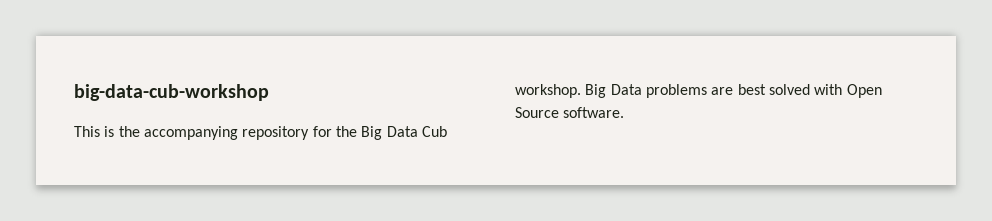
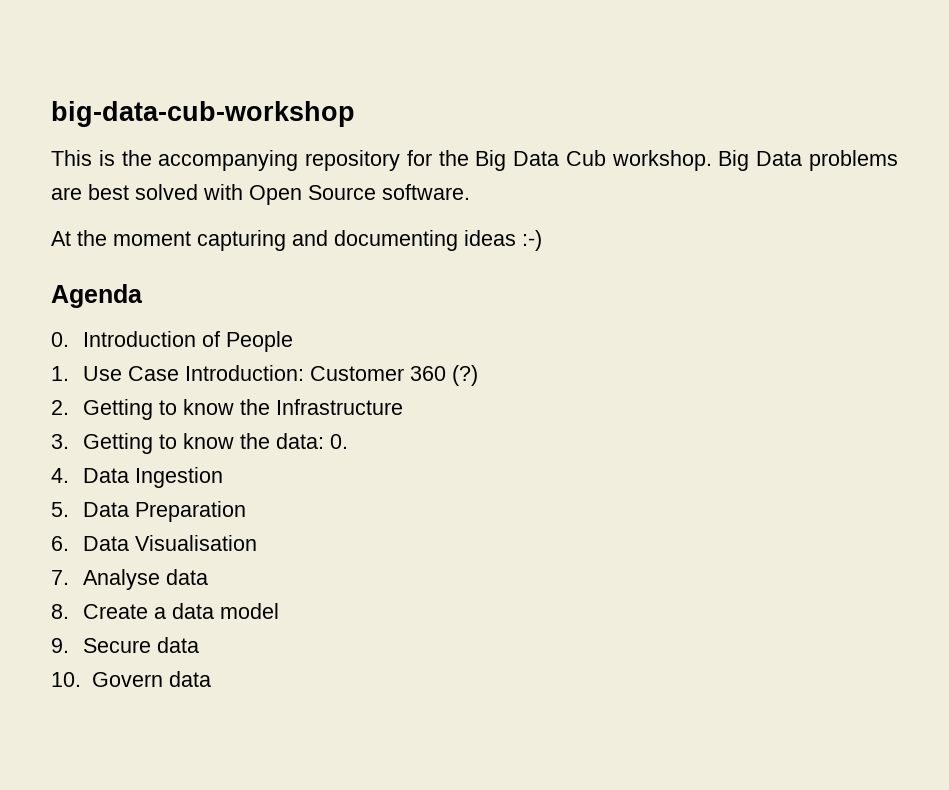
+ At the moment capturing and documenting ideas :-)
+ Agenda
+ 0. Introduction of People
+ 1. Use Case Introduction: Customer 360 (?)
+ 2. Getting to know the Infrastructure
+ 3. Getting to know the data: 0.
+ 4. Data Ingestion
+ 5. Data Preparation
+ 6. Data Visualisation
+ 7. Analyse data
+ 8. Create a data model
+ 9. Secure data
+ 10. Govern data

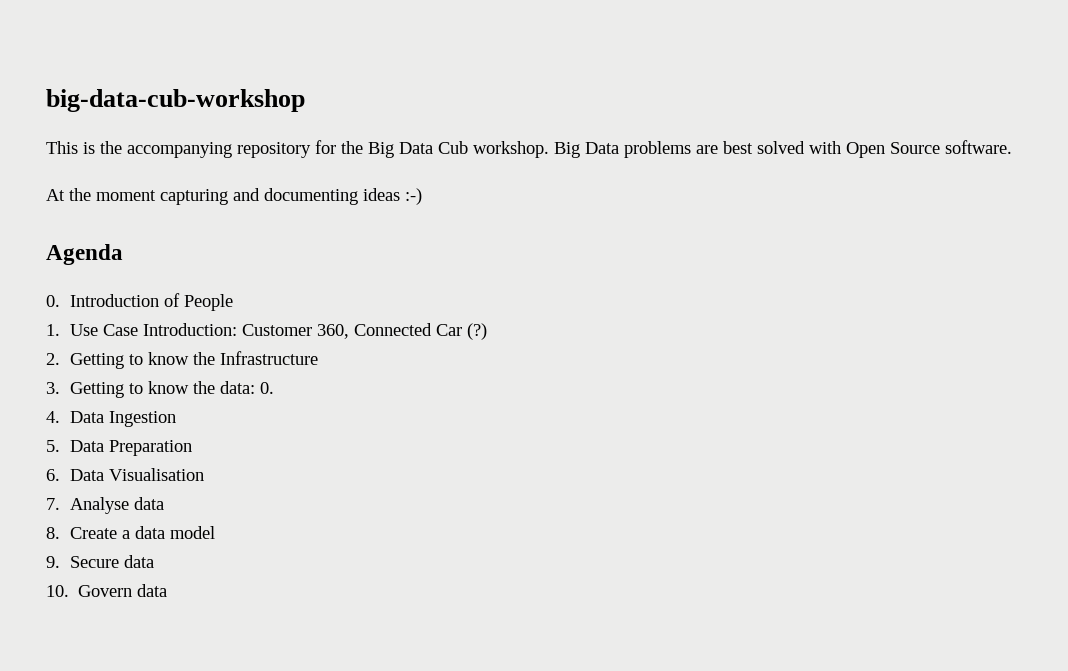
- 1. Use Case Introduction: Customer 360 (?)
+ 1. Use Case Introduction: Customer 360, Connected Car (?)

